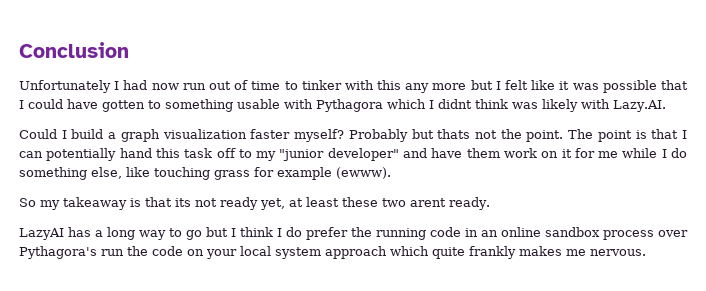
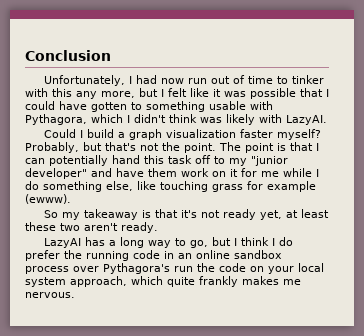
- Unfortunately I had now run out of time to tinker with this any more but I felt like it was possible that I could have gotten to something usable with Pythagora which I didnt think was likely with Lazy.AI.
+ Unfortunately, I had now run out of time to tinker with this any more, but I felt like it was possible that I could have gotten to something usable with Pythagora, which I didn't think was likely with LazyAI.
- Probably but thats not the point.
+ Probably, but that's not the point.
- So my takeaway is that its not ready yet, at least these two arent ready.
+ So my takeaway is that it's not ready yet, at least these two aren't ready.
- LazyAI has a long way to go but I think I do prefer the running code in an online sandbox process over Pythagora's run the code on your local system approach which quite frankly makes me nervous.
+ LazyAI has a long way to go, but I think I do prefer the running code in an online sandbox process over Pythagora's run the code on your local system approach, which quite frankly makes me nervous.

